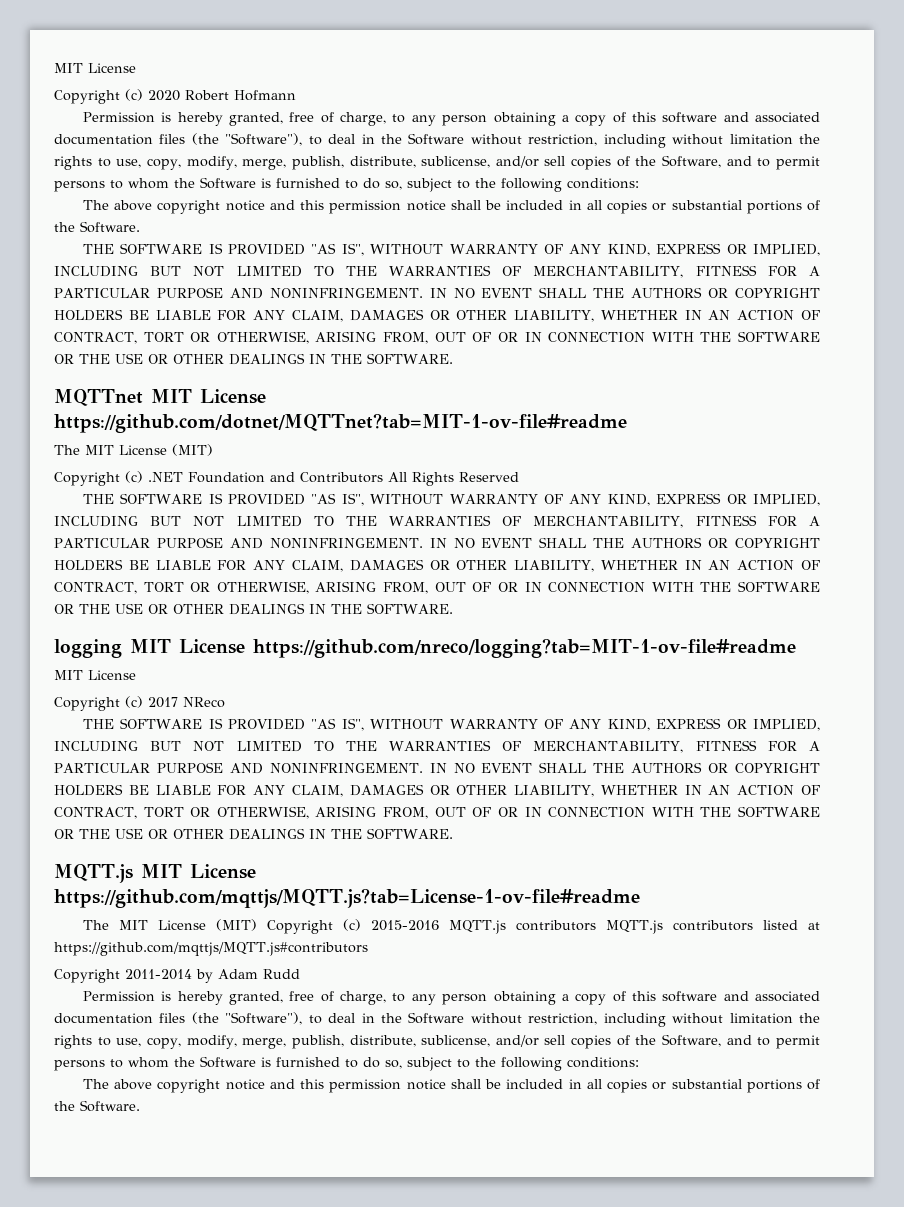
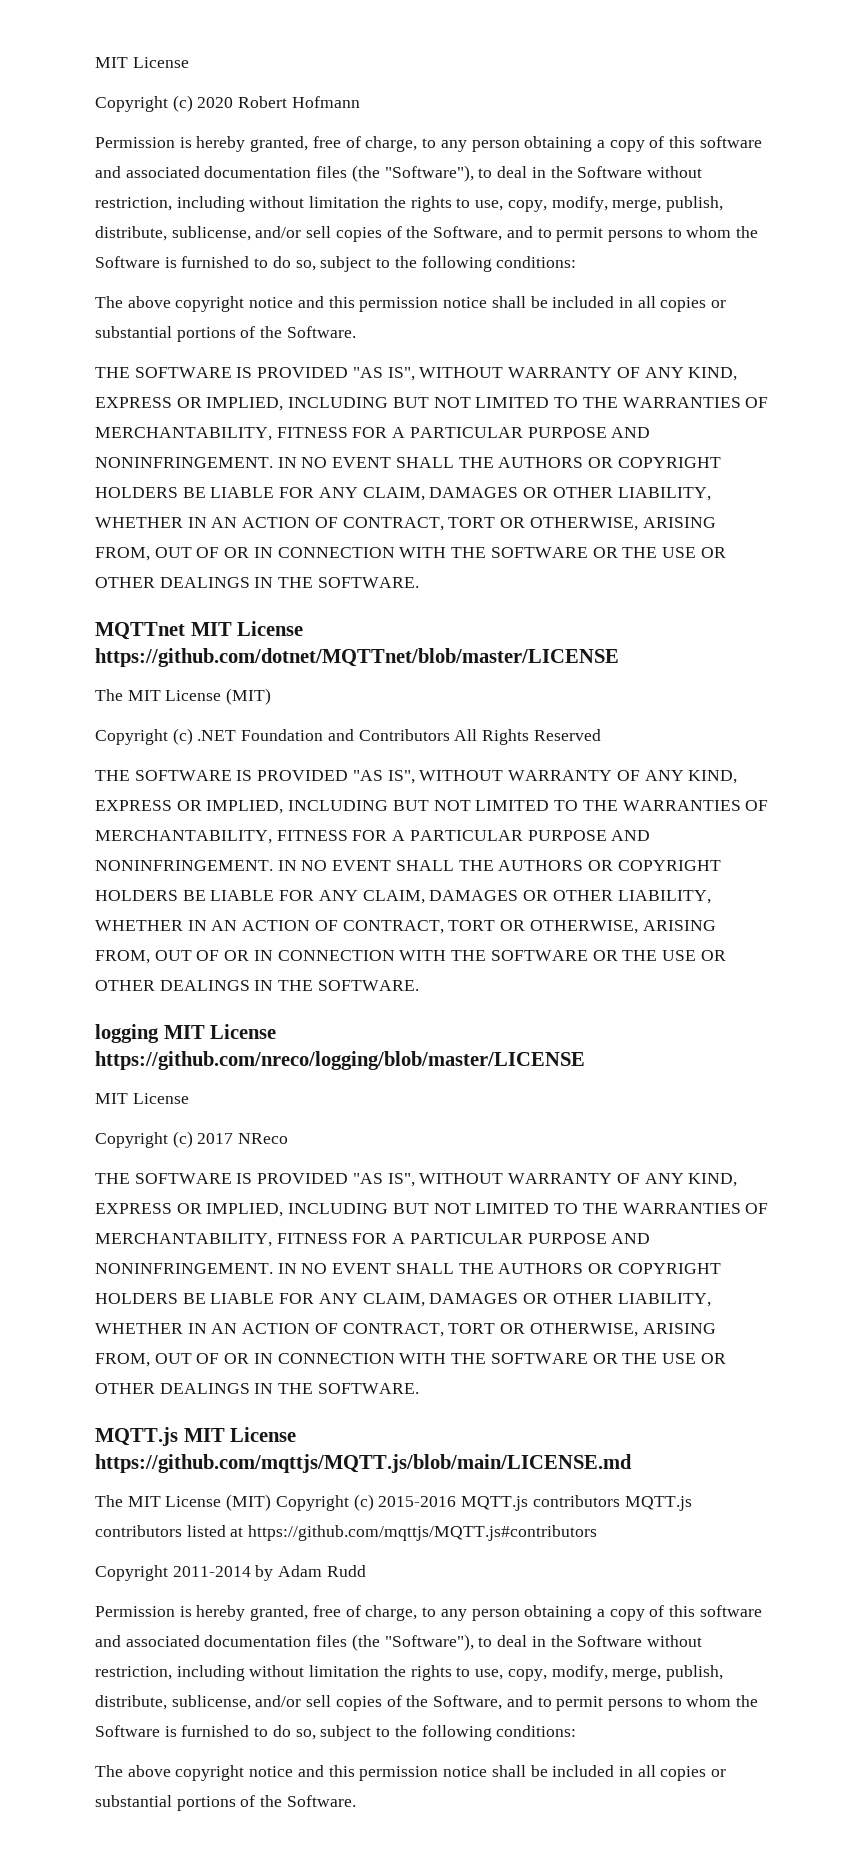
- MQTTnet MIT License https://github.com/dotnet/MQTTnet?tab=MIT-1-ov-file#readme
+ MQTTnet MIT License https://github.com/dotnet/MQTTnet/blob/master/LICENSE
- logging MIT License https://github.com/nreco/logging?tab=MIT-1-ov-file#readme
+ logging MIT License https://github.com/nreco/logging/blob/master/LICENSE
- MQTT.js MIT License https://github.com/mqttjs/MQTT.js?tab=License-1-ov-file#readme
+ MQTT.js MIT License https://github.com/mqttjs/MQTT.js/blob/main/LICENSE.md

